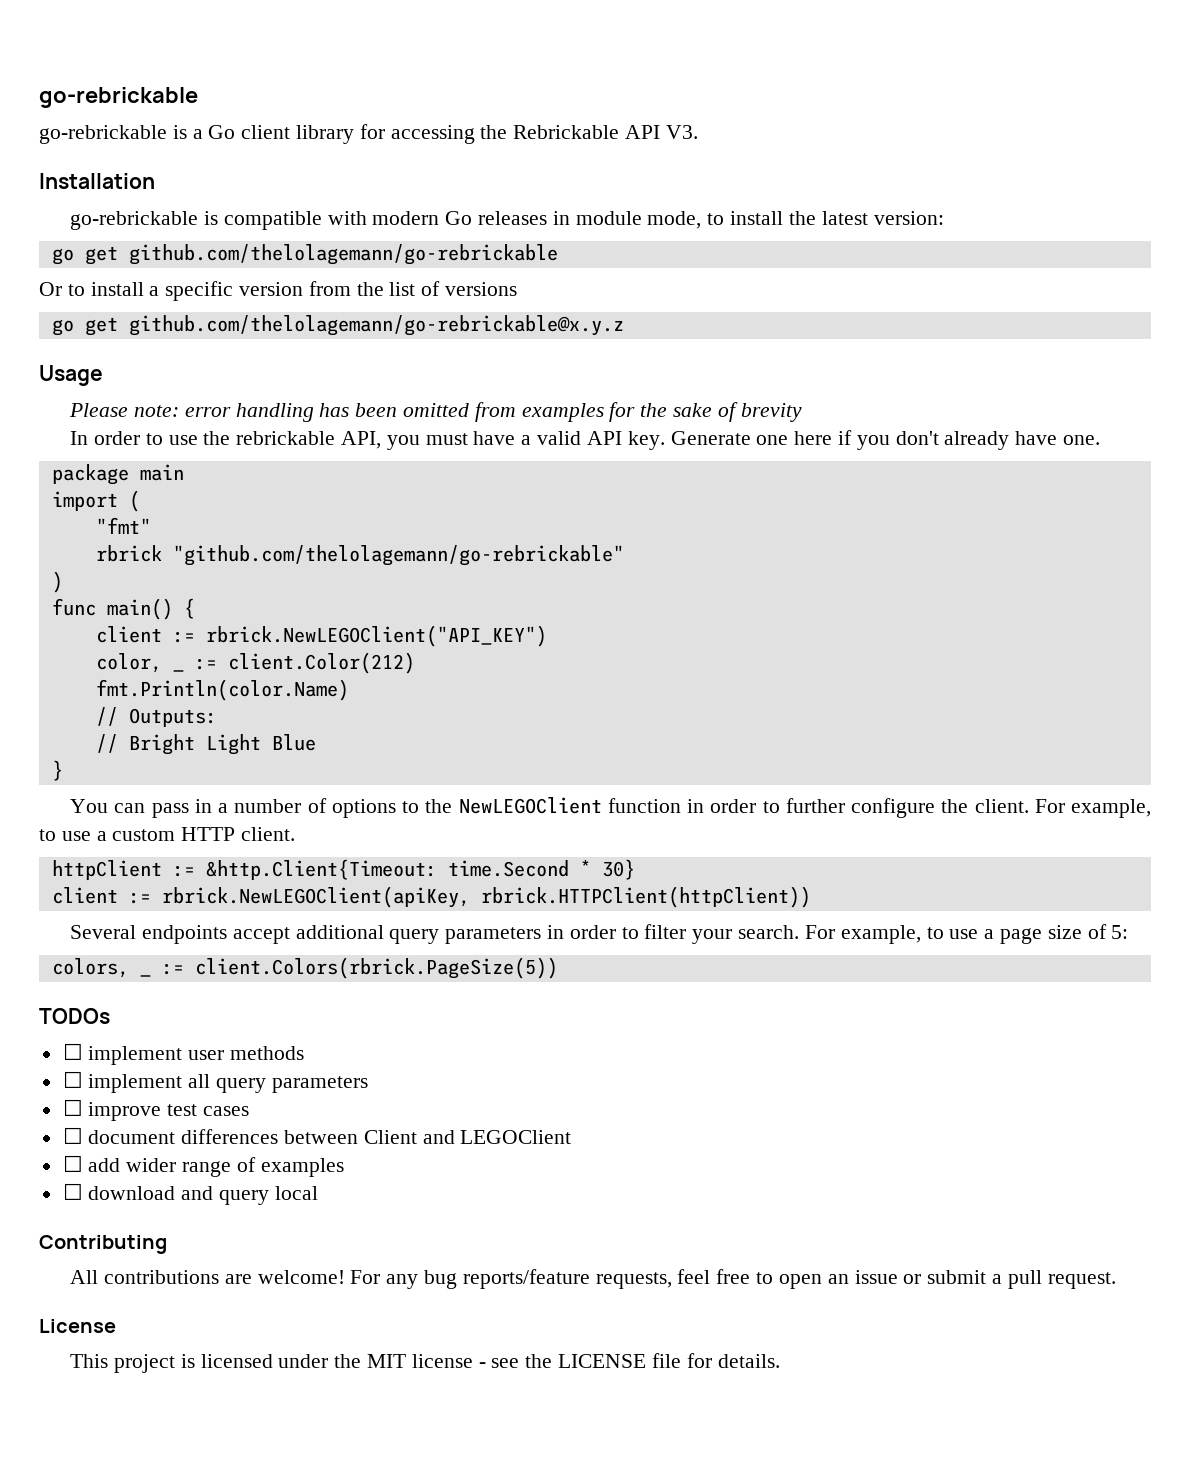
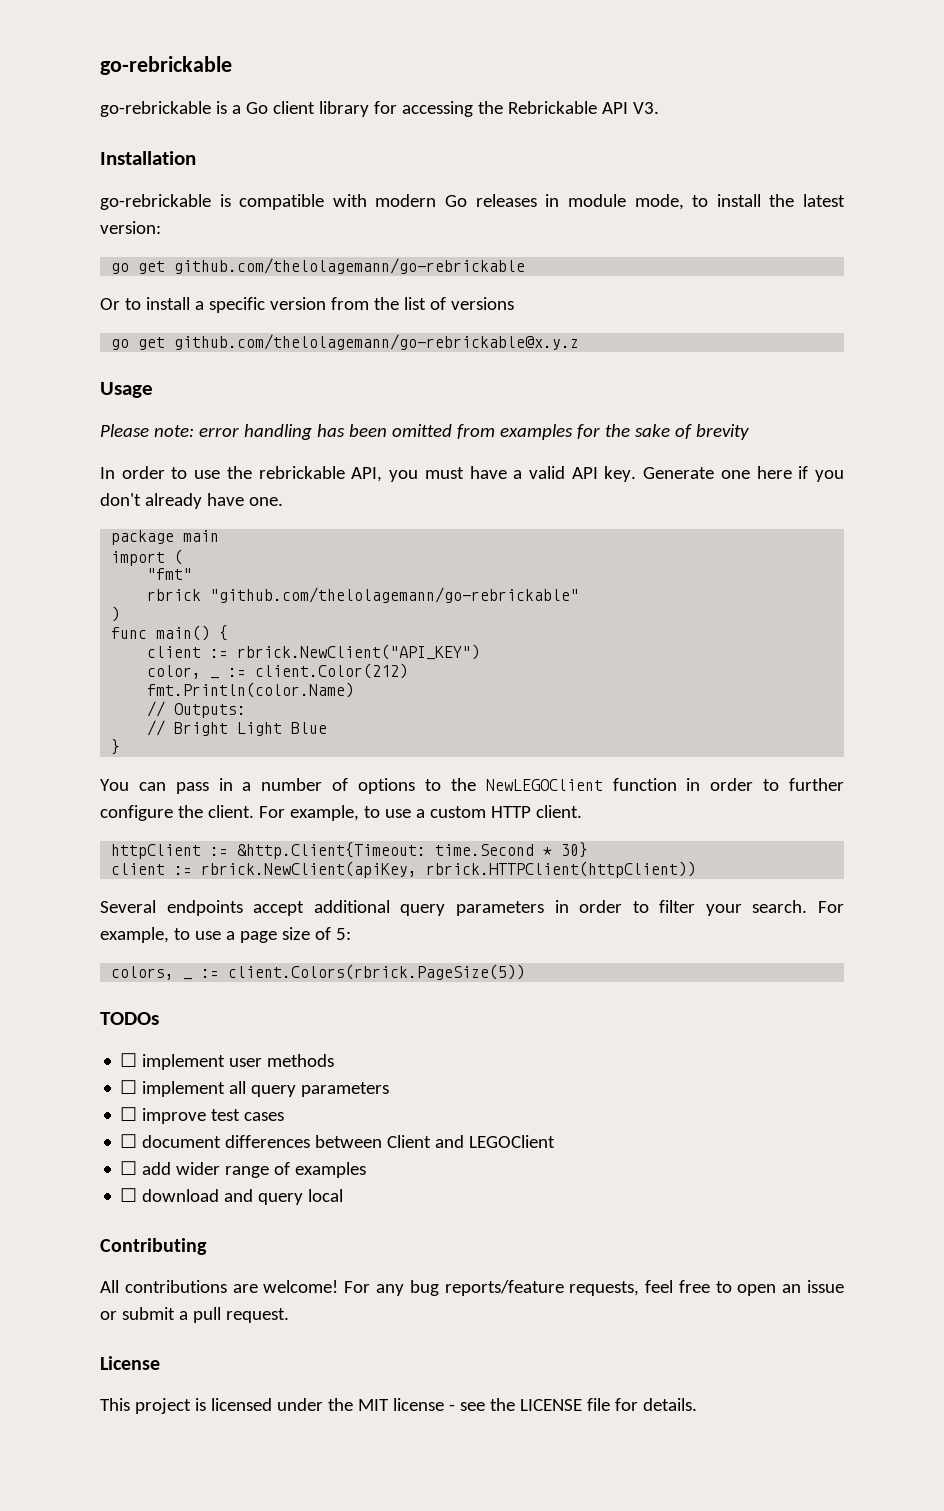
- client := rbrick.NewLEGOClient("API_KEY")
+ client := rbrick.NewClient("API_KEY")
- client := rbrick.NewLEGOClient(apiKey, rbrick.HTTPClient(httpClient))
+ client := rbrick.NewClient(apiKey, rbrick.HTTPClient(httpClient))

